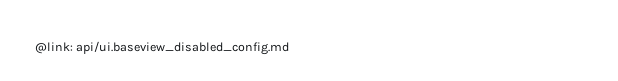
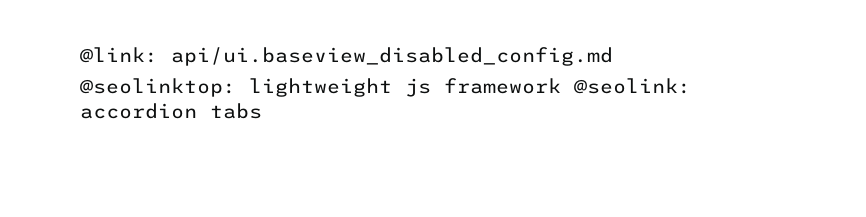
+ @seolinktop: lightweight js framework @seolink: accordion tabs

